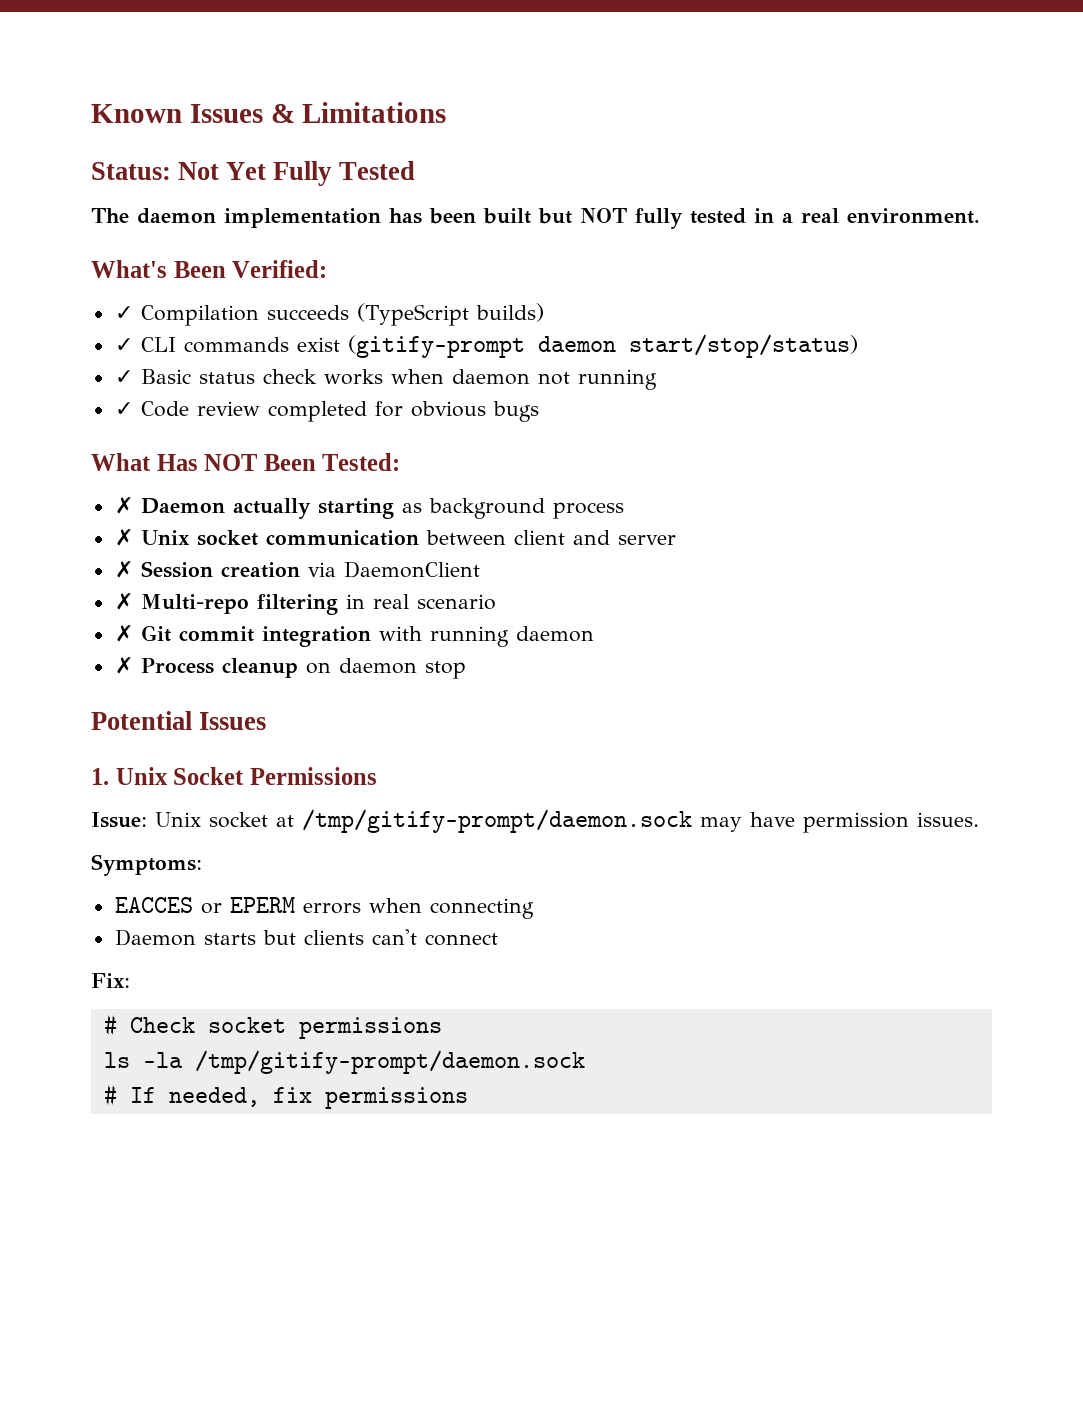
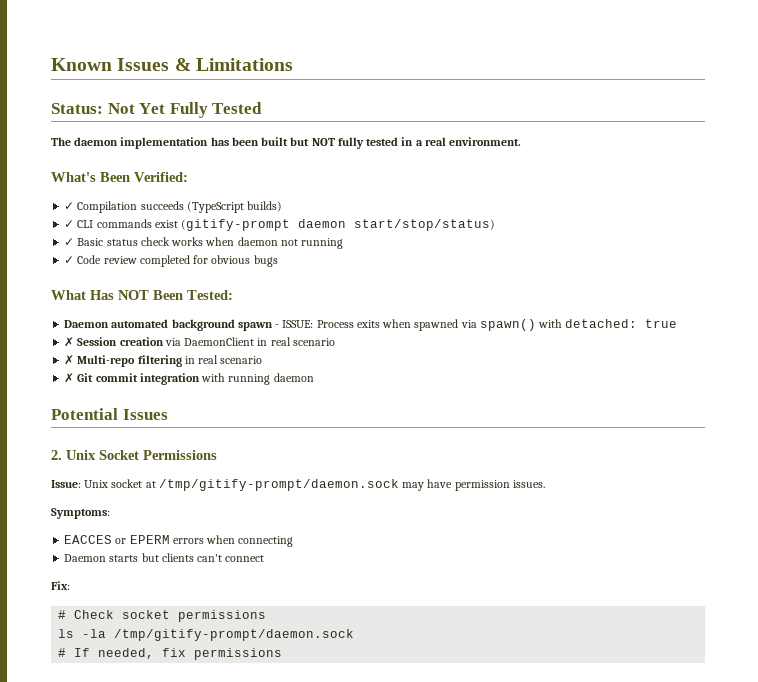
- ✗ Daemon actually starting as background process
- ✗ Unix socket communication between client and server
+ Daemon automated background spawn - ISSUE: Process exits when spawned via spawn() with detached: true
- ✗ Session creation via DaemonClient
+ ✗ Session creation via DaemonClient in real scenario
- ✗ Process cleanup on daemon stop
- 1. Unix Socket Permissions
+ 2. Unix Socket Permissions

